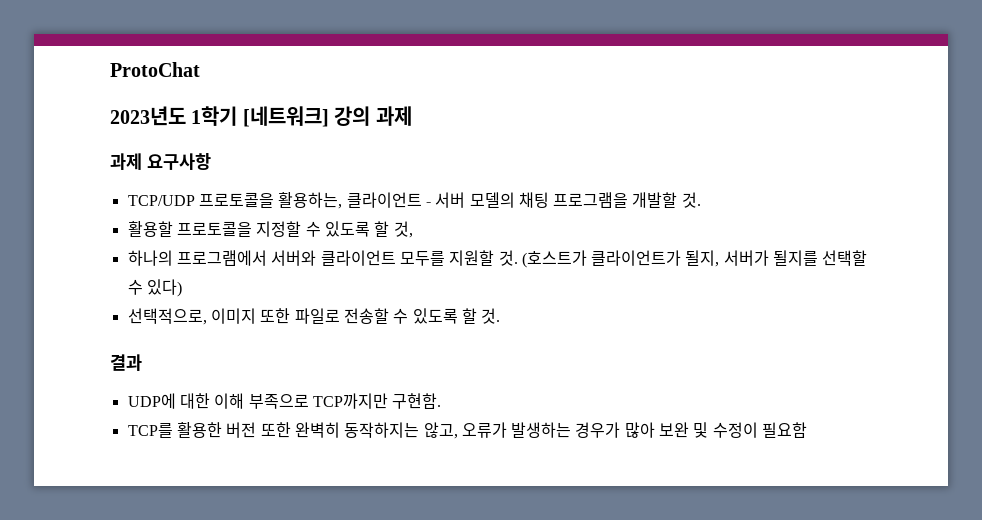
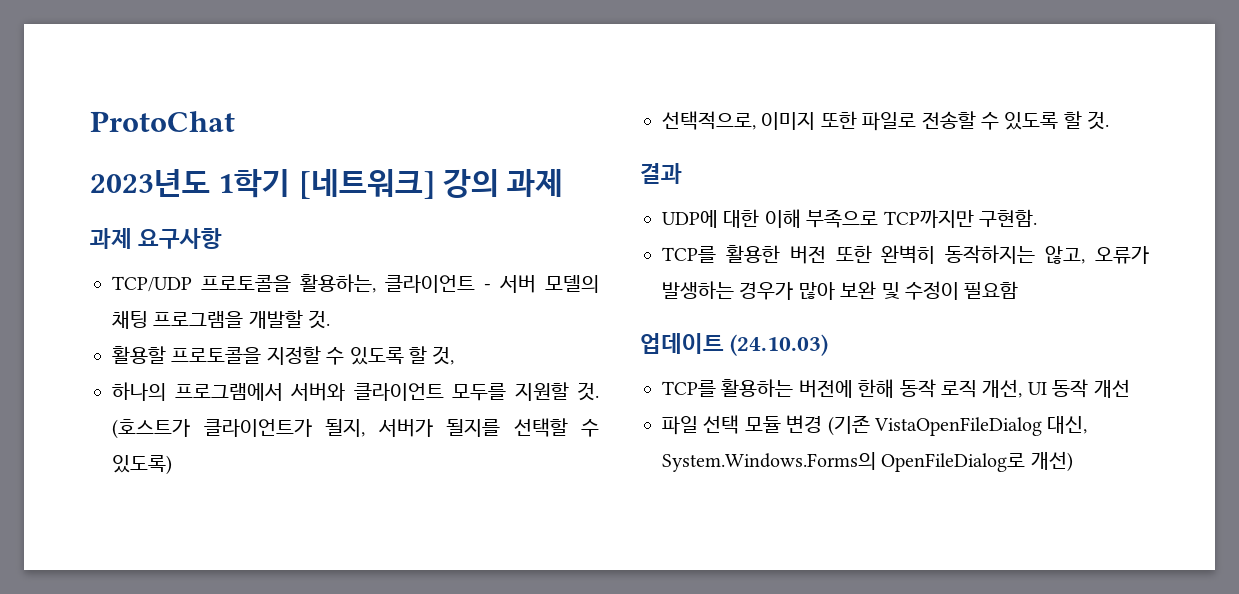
- (호스트가 클라이언트가 될지, 서버가 될지를 선택할 수 있다)
+ (호스트가 클라이언트가 될지, 서버가 될지를 선택할 수 있도록)
+ 업데이트 (24.10.03)
+ TCP를 활용하는 버전에 한해 동작 로직 개선, UI 동작 개선
+ 파일 선택 모듈 변경 (기존 VistaOpenFileDialog 대신, System.Windows.Forms의 OpenFileDialog로 개선)

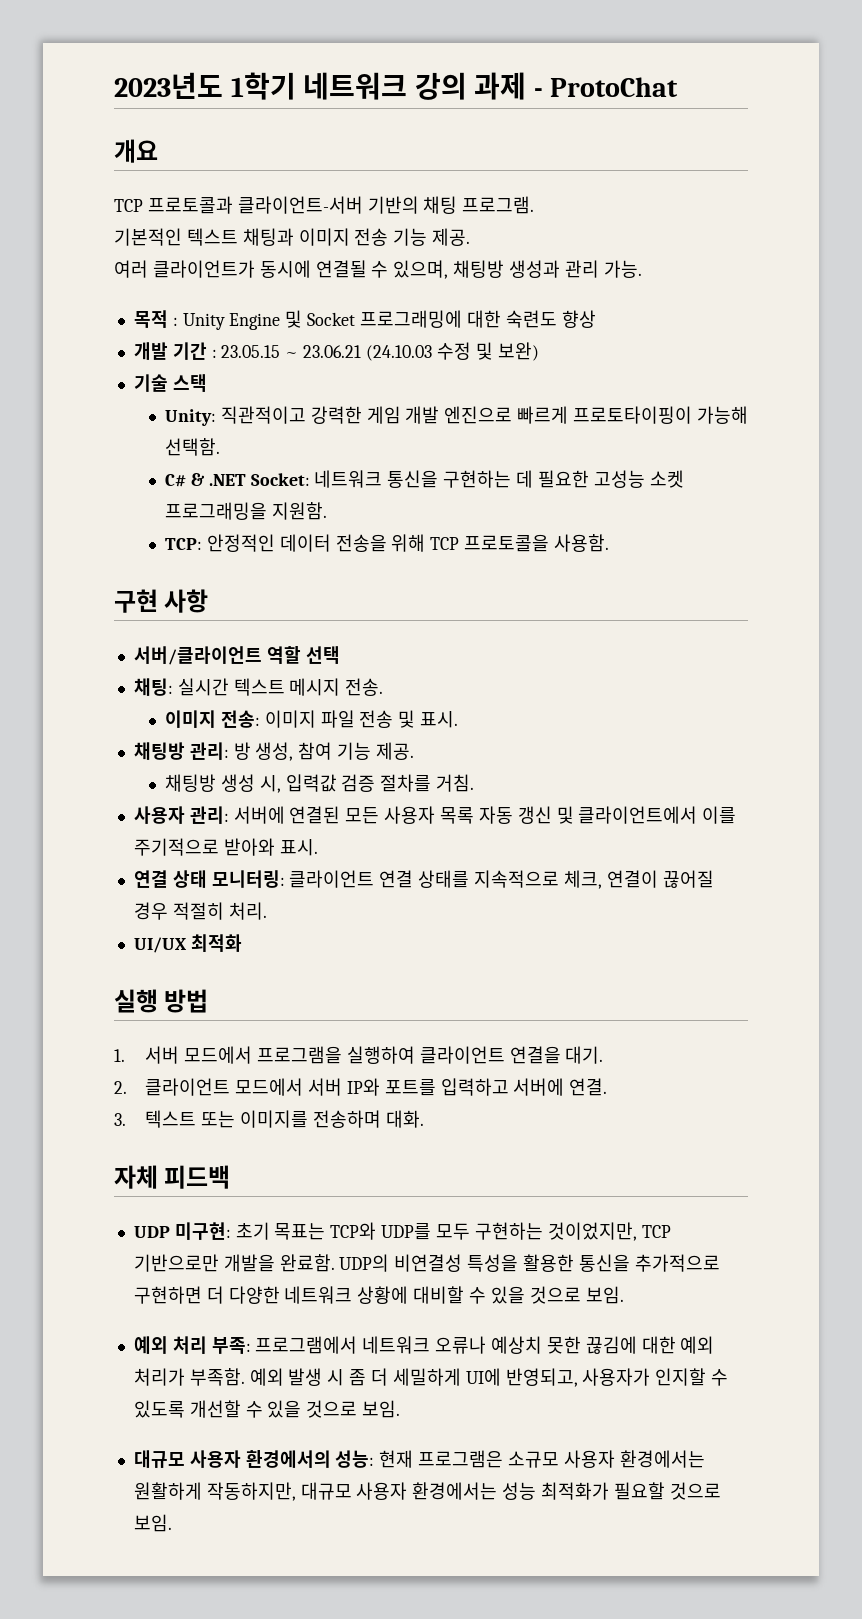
- ProtoChat
- 2023년도 1학기 [네트워크] 강의 과제
- 과제 요구사항
- TCP/UDP 프로토콜을 활용하는, 클라이언트 - 서버 모델의 채팅 프로그램을 개발할 것.
- 활용할 프로토콜을 지정할 수 있도록 할 것,
- 하나의 프로그램에서 서버와 클라이언트 모두를 지원할 것. (호스트가 클라이언트가 될지, 서버가 될지를 선택할 수 있도록)
- 선택적으로, 이미지 또한 파일로 전송할 수 있도록 할 것.
- 결과
- UDP에 대한 이해 부족으로 TCP까지만 구현함.
- TCP를 활용한 버전 또한 완벽히 동작하지는 않고, 오류가 발생하는 경우가 많아 보완 및 수정이 필요함
- 업데이트 (24.10.03)
- TCP를 활용하는 버전에 한해 동작 로직 개선, UI 동작 개선
- 파일 선택 모듈 변경 (기존 VistaOpenFileDialog 대신, System.Windows.Forms의 OpenFileDialog로 개선)
+ 2023년도 1학기 네트워크 강의 과제 - ProtoChat
+ 개요
+ TCP 프로토콜과 클라이언트-서버 기반의 채팅 프로그램.
+ 기본적인 텍스트 채팅과 이미지 전송 기능 제공.
+ 여러 클라이언트가 동시에 연결될 수 있으며, 채팅방 생성과 관리 가능.
+ 목적 : Unity Engine 및 Socket 프로그래밍에 대한 숙련도 향상
+ 개발 기간 : 23.05.15 ~ 23.06.21 (24.10.03 수정 및 보완)
+ 기술 스택
+ Unity: 직관적이고 강력한 게임 개발 엔진으로 빠르게 프로토타이핑이 가능해 선택함.
+ C# & .NET Socket: 네트워크 통신을 구현하는 데 필요한 고성능 소켓 프로그래밍을 지원함.
+ TCP: 안정적인 데이터 전송을 위해 TCP 프로토콜을 사용함.
+ 구현 사항
+ 서버/클라이언트 역할 선택
+ 채팅: 실시간 텍스트 메시지 전송.
+ 이미지 전송: 이미지 파일 전송 및 표시.
+ 채팅방 관리: 방 생성, 참여 기능 제공.
+ 채팅방 생성 시, 입력값 검증 절차를 거침.
+ 사용자 관리: 서버에 연결된 모든 사용자 목록 자동 갱신 및 클라이언트에서 이를 주기적으로 받아와 표시.
+ 연결 상태 모니터링: 클라이언트 연결 상태를 지속적으로 체크, 연결이 끊어질 경우 적절히 처리.
+ UI/UX 최적화
+ 실행 방법
+ 1. 서버 모드에서 프로그램을 실행하여 클라이언트 연결을 대기.
+ 2. 클라이언트 모드에서 서버 IP와 포트를 입력하고 서버에 연결.
+ 3. 텍스트 또는 이미지를 전송하며 대화.
+ 자체 피드백
+ UDP 미구현: 초기 목표는 TCP와 UDP를 모두 구현하는 것이었지만, TCP 기반으로만 개발을 완료함. UDP의 비연결성 특성을 활용한 통신을 추가적으로 구현하면 더 다양한 네트워크 상황에 대비할 수 있을 것으로 보임.
+ 예외 처리 부족: 프로그램에서 네트워크 오류나 예상치 못한 끊김에 대한 예외 처리가 부족함. 예외 발생 시 좀 더 세밀하게 UI에 반영되고, 사용자가 인지할 수 있도록 개선할 수 있을 것으로 보임.
+ 대규모 사용자 환경에서의 성능: 현재 프로그램은 소규모 사용자 환경에서는 원활하게 작동하지만, 대규모 사용자 환경에서는 성능 최적화가 필요할 것으로 보임.

